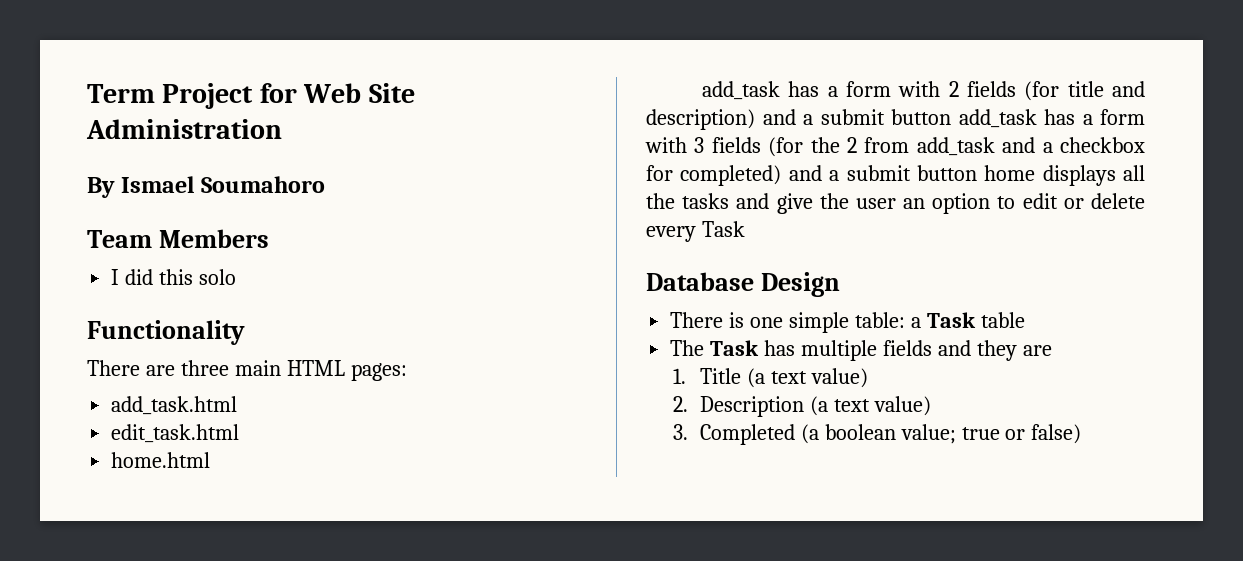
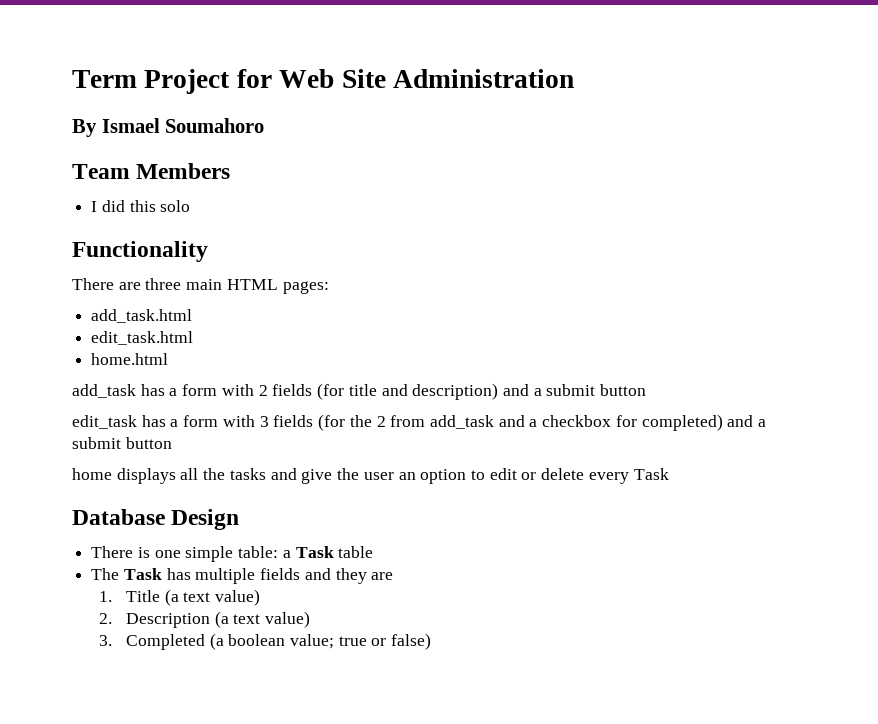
- add_task has a form with 2 fields (for title and description) and a submit button add_task has a form with 3 fields (for the 2 from add_task and a checkbox for completed) and a submit button home displays all the tasks and give the user an option to edit or delete every Task
+ add_task has a form with 2 fields (for title and description) and a submit button
+ edit_task has a form with 3 fields (for the 2 from add_task and a checkbox for completed) and a submit button
+ home displays all the tasks and give the user an option to edit or delete every Task

